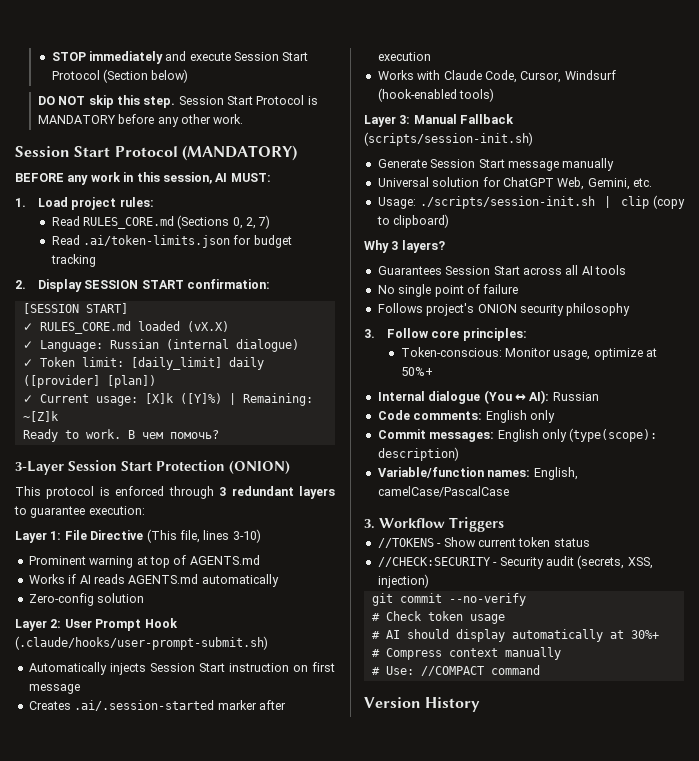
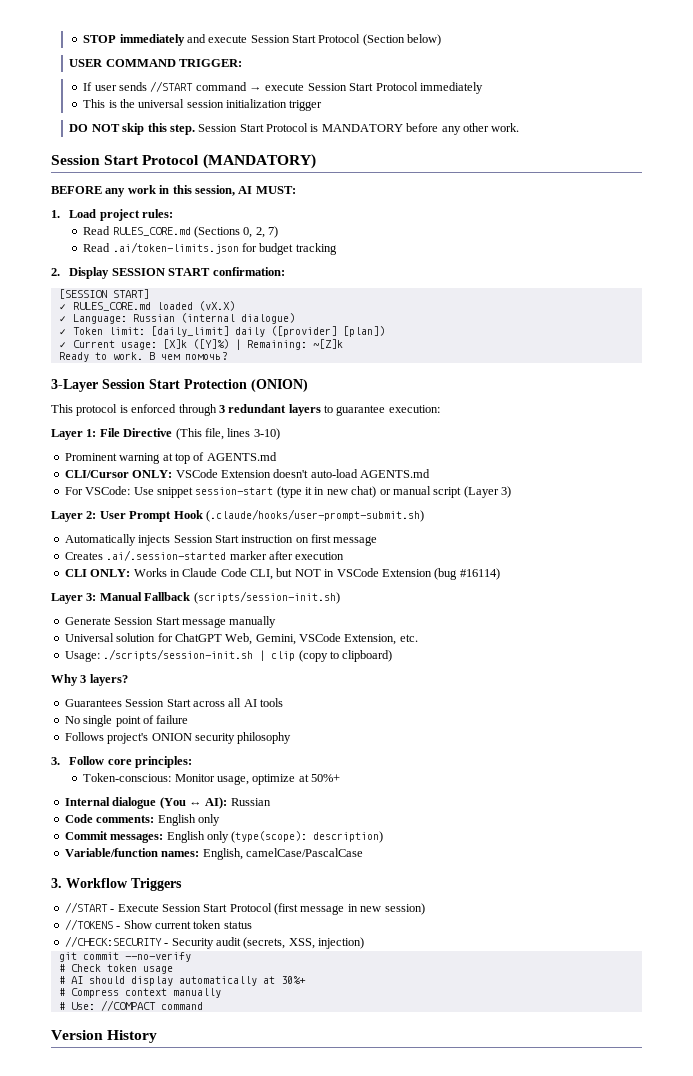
+ USER COMMAND TRIGGER:
+ If user sends //START command → execute Session Start Protocol immediately
+ This is the universal session initialization trigger
- Works if AI reads AGENTS.md automatically
- Zero-config solution
+ CLI/Cursor ONLY: VSCode Extension doesn't auto-load AGENTS.md
+ For VSCode: Use snippet session-start (type it in new chat) or manual script (Layer 3)
- Works with Claude Code, Cursor, Windsurf (hook-enabled tools)
+ CLI ONLY: Works in Claude Code CLI, but NOT in VSCode Extension (bug #16114)
- Universal solution for ChatGPT Web, Gemini, etc.
+ Universal solution for ChatGPT Web, Gemini, VSCode Extension, etc.
+ //START - Execute Session Start Protocol (first message in new session)

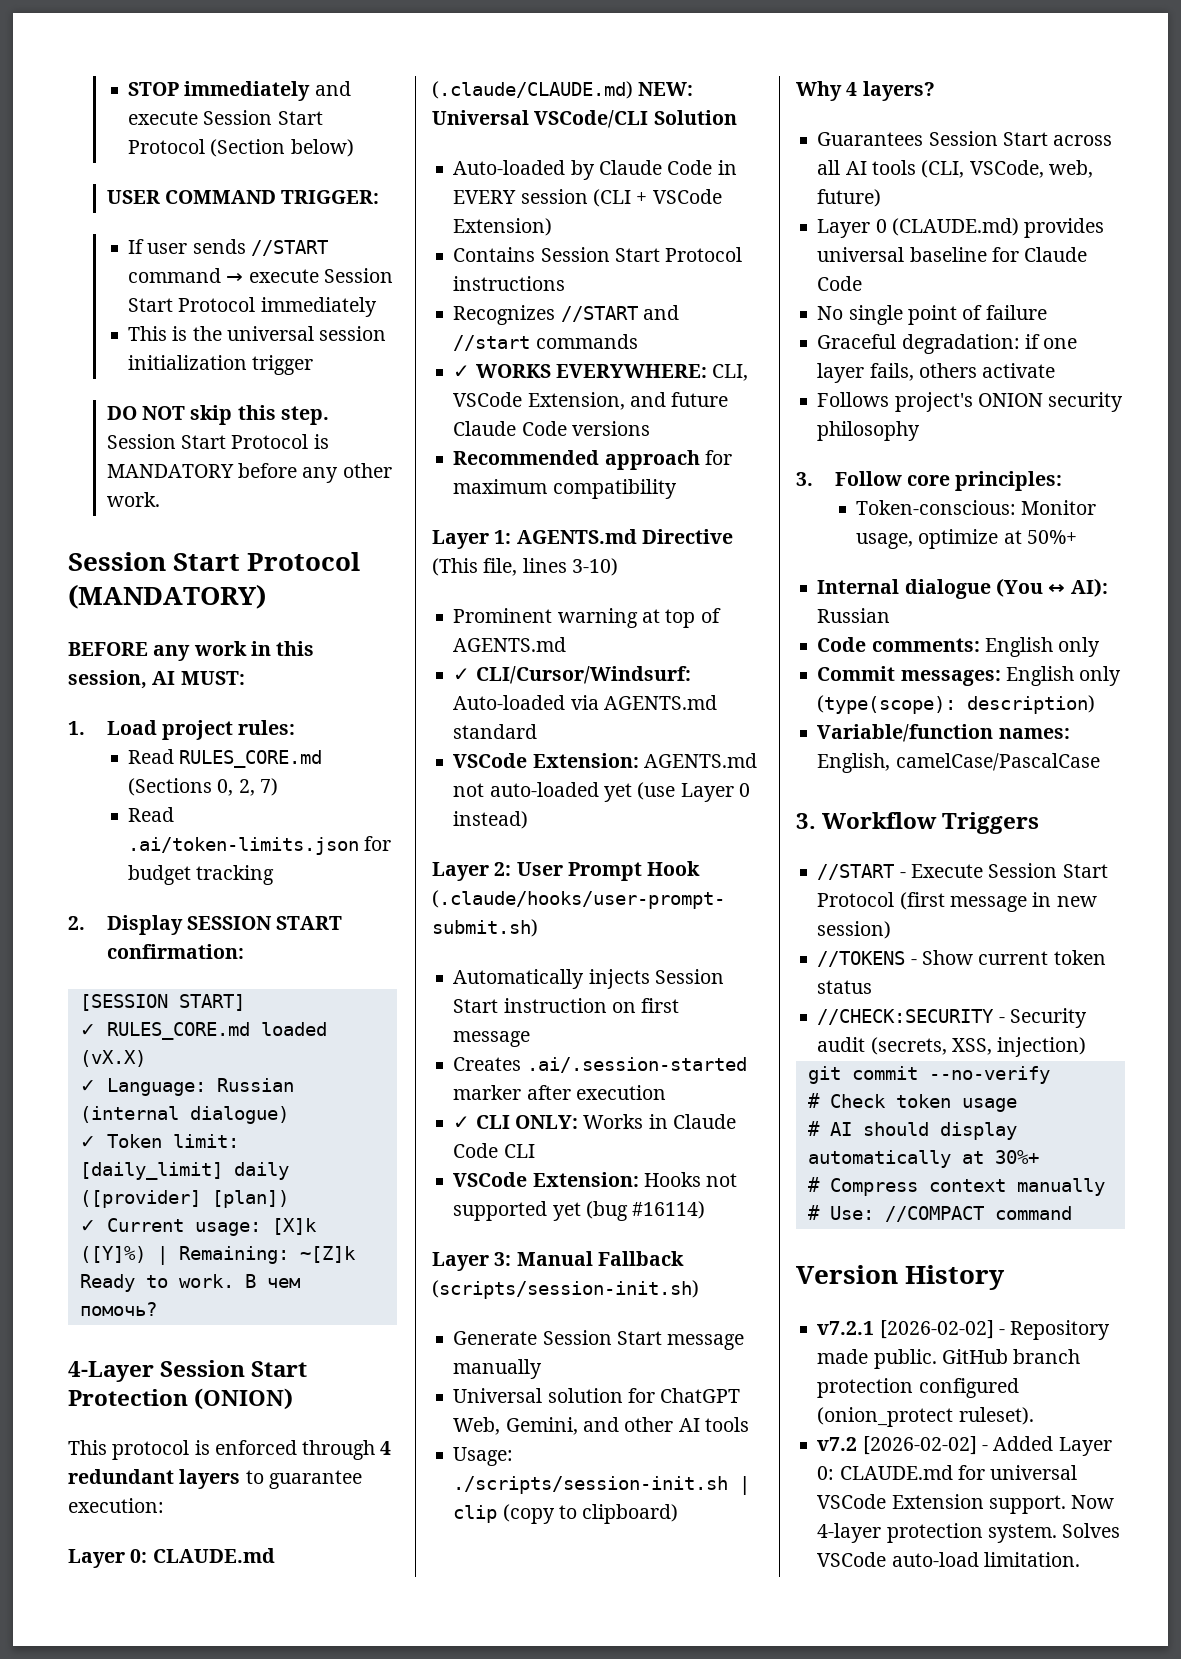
- 3-Layer Session Start Protection (ONION)
+ 4-Layer Session Start Protection (ONION)
- This protocol is enforced through 3 redundant layers to guarantee execution:
+ This protocol is enforced through 4 redundant layers to guarantee execution:
+ Layer 0: CLAUDE.md (.claude/CLAUDE.md) NEW: Universal VSCode/CLI Solution
+ Auto-loaded by Claude Code in EVERY session (CLI + VSCode Extension)
+ Contains Session Start Protocol instructions
+ Recognizes //START and //start commands
+ ✓ WORKS EVERYWHERE: CLI, VSCode Extension, and future Claude Code versions
+ Recommended approach for maximum compatibility
- Layer 1: File Directive (This file, lines 3-10)
+ Layer 1: AGENTS.md Directive (This file, lines 3-10)
- CLI/Cursor ONLY: VSCode Extension doesn't auto-load AGENTS.md
- For VSCode: Use snippet session-start (type it in new chat) or manual script (Layer 3)
+ ✓ CLI/Cursor/Windsurf: Auto-loaded via AGENTS.md standard
+ VSCode Extension: AGENTS.md not auto-loaded yet (use Layer 0 instead)
- CLI ONLY: Works in Claude Code CLI, but NOT in VSCode Extension (bug #16114)
+ ✓ CLI ONLY: Works in Claude Code CLI
+ VSCode Extension: Hooks not supported yet (bug #16114)
- Universal solution for ChatGPT Web, Gemini, VSCode Extension, etc.
+ Universal solution for ChatGPT Web, Gemini, and other AI tools
- Why 3 layers?
+ Why 4 layers?
- Guarantees Session Start across all AI tools
+ Guarantees Session Start across all AI tools (CLI, VSCode, web, future)
+ Layer 0 (CLAUDE.md) provides universal baseline for Claude Code
+ Graceful degradation: if one layer fails, others activate
+ v7.2.1 [2026-02-02] - Repository made public. GitHub branch protection configured (onion_protect ruleset).
+ v7.2 [2026-02-02] - Added Layer 0: CLAUDE.md for universal VSCode Extension support. Now 4-layer protection system. Solves VSCode auto-load limitation.

